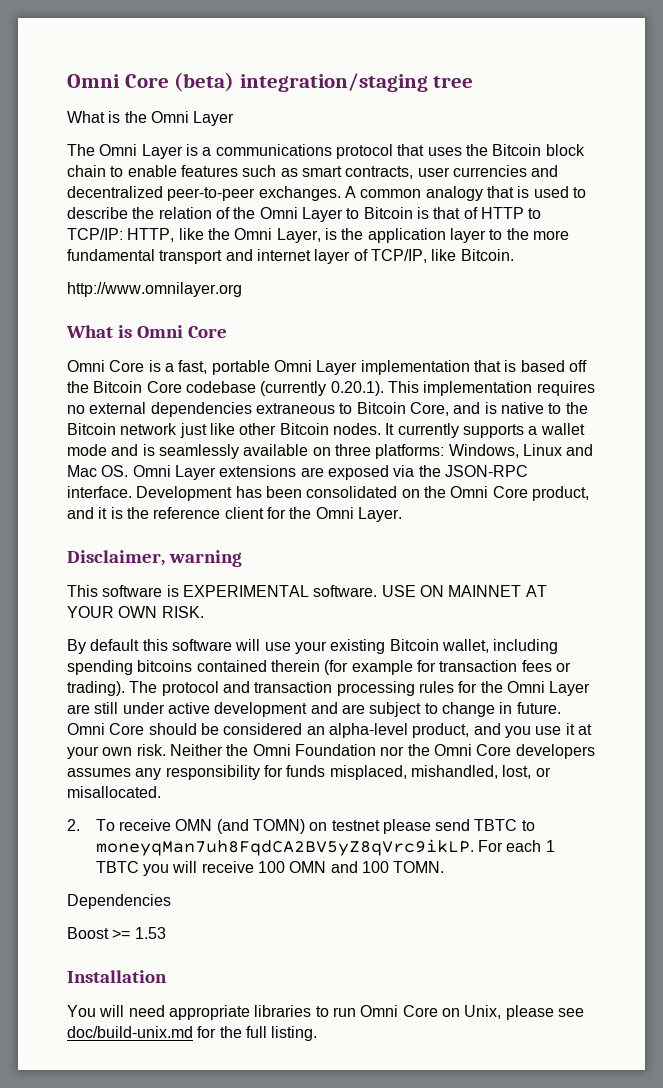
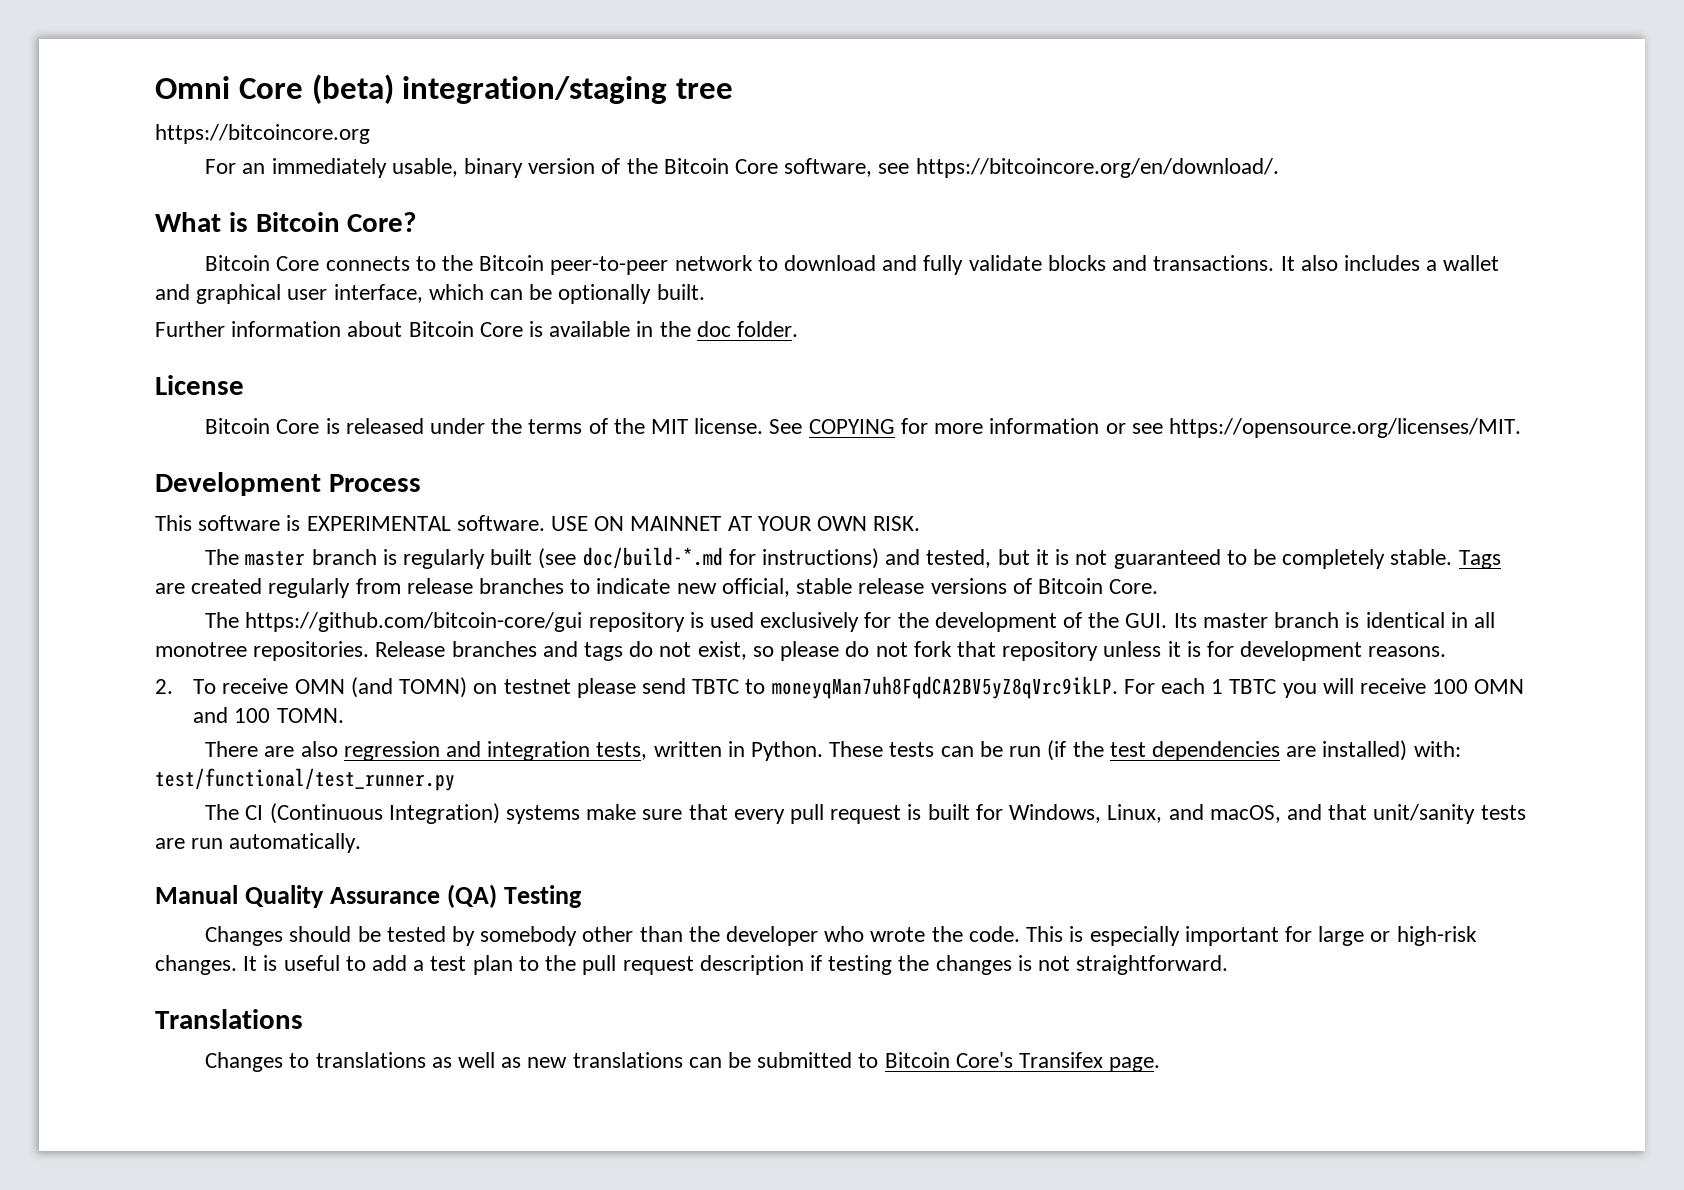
- What is the Omni Layer
- The Omni Layer is a communications protocol that uses the Bitcoin block chain to enable features such as smart contracts, user currencies and decentralized peer-to-peer exchanges. A common analogy that is used to describe the relation of the Omni Layer to Bitcoin is that of HTTP to TCP/IP: HTTP, like the Omni Layer, is the application layer to the more fundamental transport and internet layer of TCP/IP, like Bitcoin.
- http://www.omnilayer.org
- What is Omni Core
- Omni Core is a fast, portable Omni Layer implementation that is based off the Bitcoin Core codebase (currently 0.20.1). This implementation requires no external dependencies extraneous to Bitcoin Core, and is native to the Bitcoin network just like other Bitcoin nodes. It currently supports a wallet mode and is seamlessly available on three platforms: Windows, Linux and Mac OS. Omni Layer extensions are exposed via the JSON-RPC interface. Development has been consolidated on the Omni Core product, and it is the reference client for the Omni Layer.
- Disclaimer, warning
+ https://bitcoincore.org
+ For an immediately usable, binary version of the Bitcoin Core software, see https://bitcoincore.org/en/download/.
+ What is Bitcoin Core?
+ Bitcoin Core connects to the Bitcoin peer-to-peer network to download and fully validate blocks and transactions. It also includes a wallet and graphical user interface, which can be optionally built.
+ Further information about Bitcoin Core is available in the doc folder.
+ License
+ Bitcoin Core is released under the terms of the MIT license. See COPYING for more information or see https://opensource.org/licenses/MIT.
+ Development Process
- By default this software will use your existing Bitcoin wallet, including spending bitcoins contained therein (for example for transaction fees or trading). The protocol and transaction processing rules for the Omni Layer are still under active development and are subject to change in future. Omni Core should be considered an alpha-level product, and you use it at your own risk. Neither the Omni Foundation nor the Omni Core developers assumes any responsibility for funds misplaced, mishandled, lost, or misallocated.
+ The master branch is regularly built (see doc/build-*.md for instructions) and tested, but it is not guaranteed to be completely stable. Tags are created regularly from release branches to indicate new official, stable release versions of Bitcoin Core.
+ The https://github.com/bitcoin-core/gui repository is used exclusively for the development of the GUI. Its master branch is identical in all monotree repositories. Release branches and tags do not exist, so please do not fork that repository unless it is for development reasons.
- Dependencies
- Boost >= 1.53
- Installation
- You will need appropriate libraries to run Omni Core on Unix, please see doc/build-unix.md for the full listing.
+ There are also regression and integration tests, written in Python. These tests can be run (if the test dependencies are installed) with: test/functional/test_runner.py
+ The CI (Continuous Integration) systems make sure that every pull request is built for Windows, Linux, and macOS, and that unit/sanity tests are run automatically.
+ Manual Quality Assurance (QA) Testing
+ Changes should be tested by somebody other than the developer who wrote the code. This is especially important for large or high-risk changes. It is useful to add a test plan to the pull request description if testing the changes is not straightforward.
+ Translations
+ Changes to translations as well as new translations can be submitted to Bitcoin Core's Transifex page.

